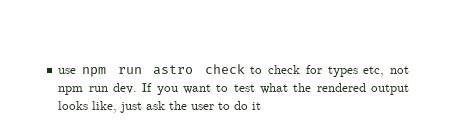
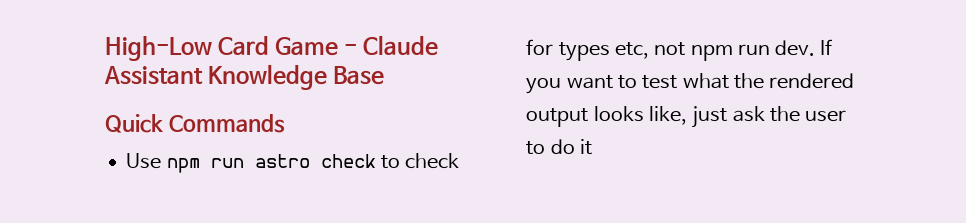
- use npm run astro check to check for types etc, not npm run dev.
+ High-Low Card Game - Claude Assistant Knowledge Base
+ Quick Commands
+ Use npm run astro check to check for types etc, not npm run dev.

